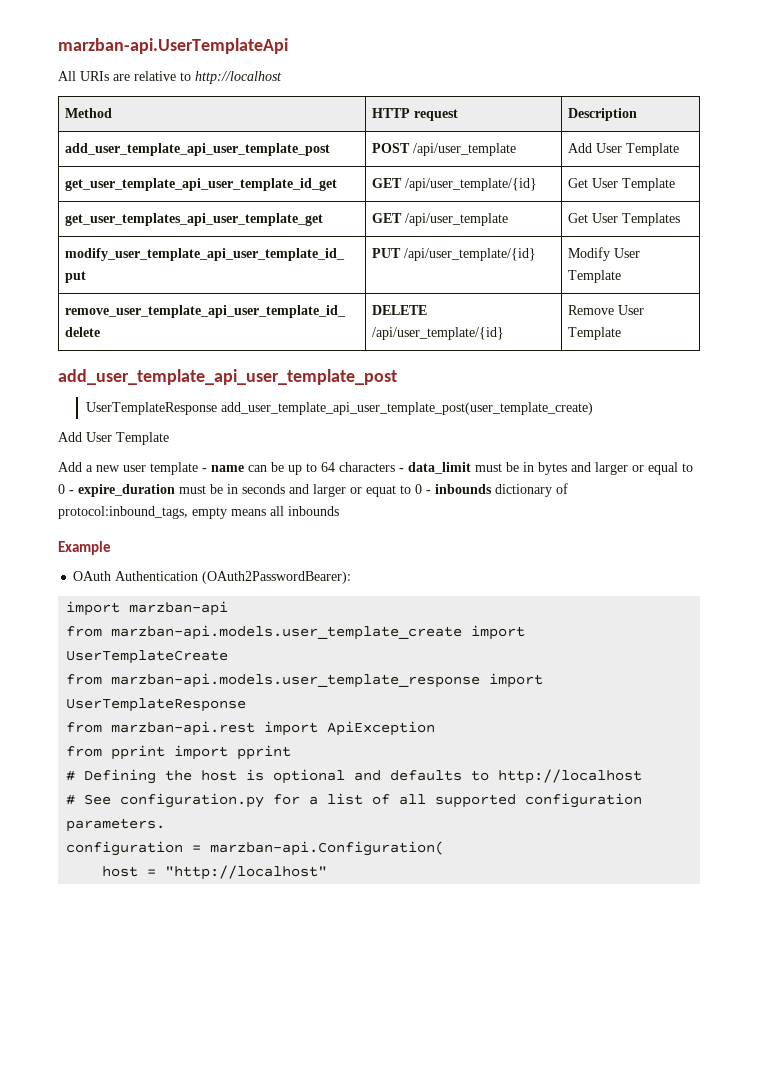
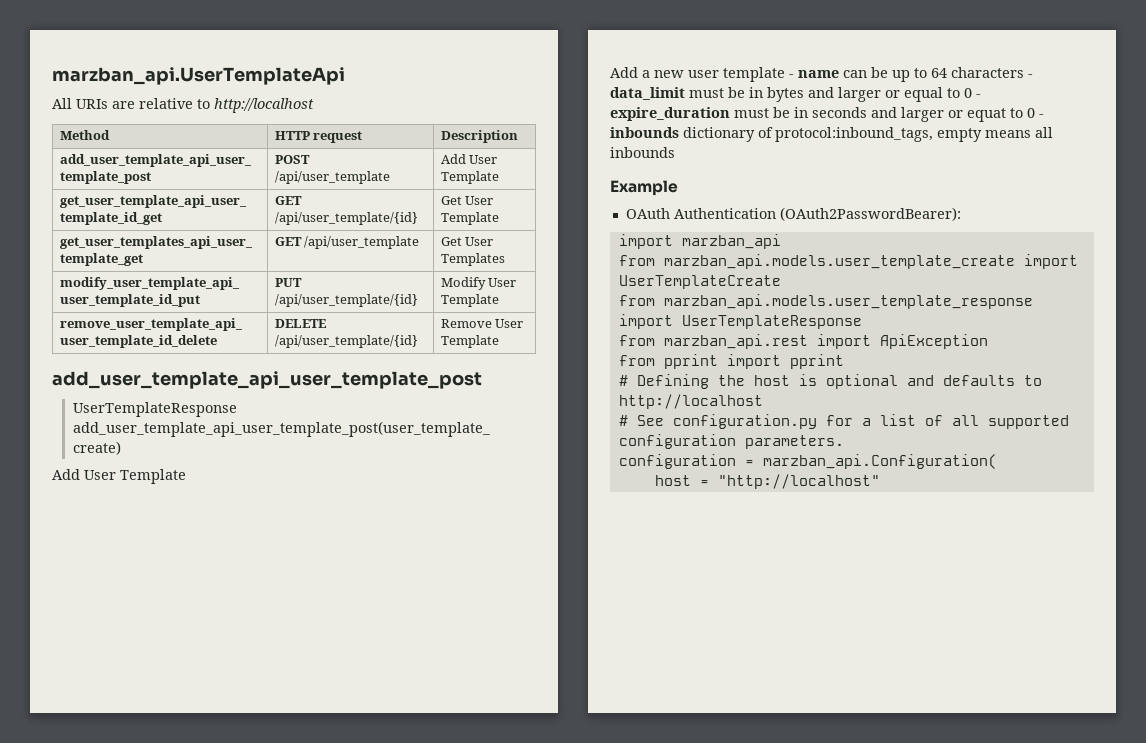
- marzban-api.UserTemplateApi
+ marzban_api.UserTemplateApi
- import marzban-api
- from marzban-api.models.user_template_create import UserTemplateCreate
+ import marzban_api
+ from marzban_api.models.user_template_create import UserTemplateCreate
- from marzban-api.models.user_template_response import UserTemplateResponse
+ from marzban_api.models.user_template_response import UserTemplateResponse
- from marzban-api.rest import ApiException
+ from marzban_api.rest import ApiException
- configuration = marzban-api.Configuration(
+ configuration = marzban_api.Configuration(

